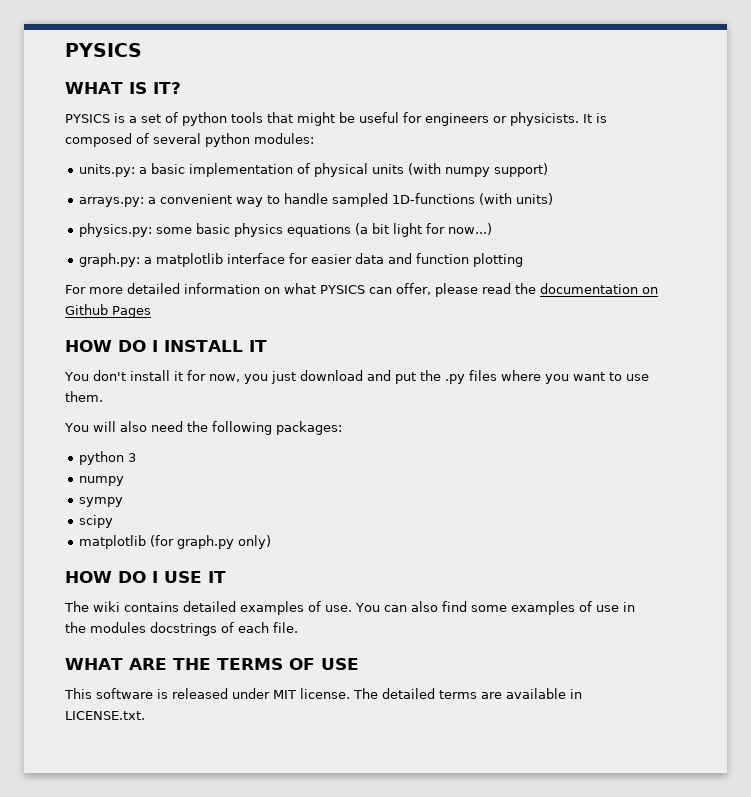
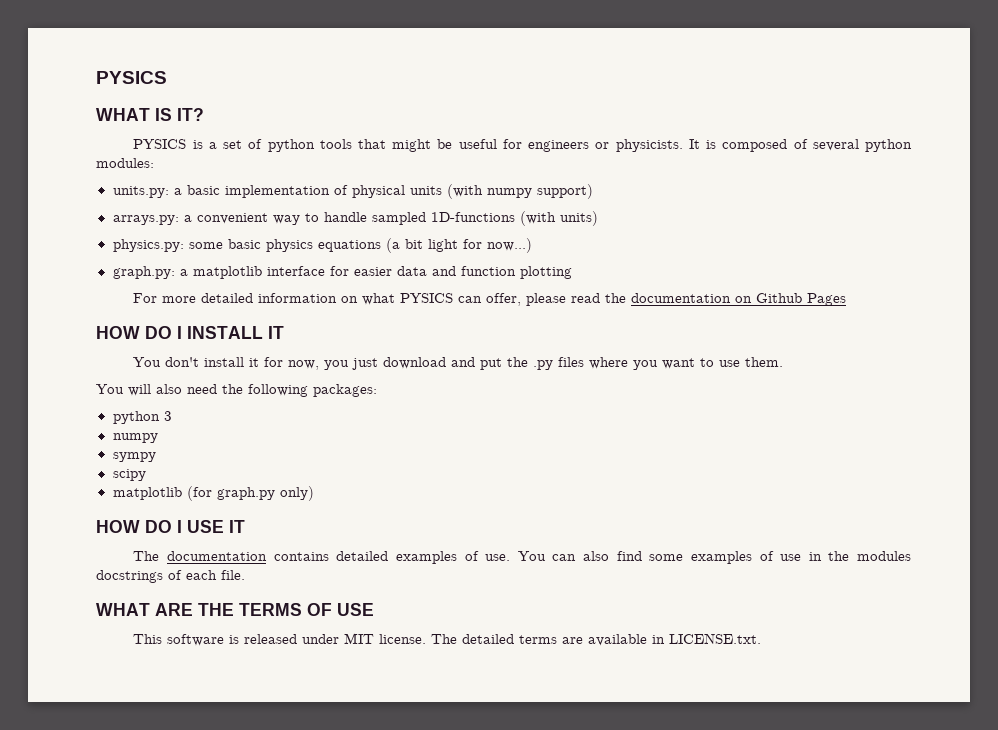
- The wiki contains detailed examples of use.
+ The documentation contains detailed examples of use.

